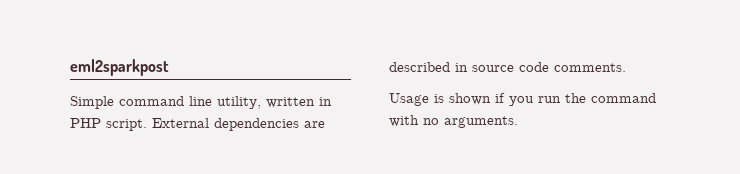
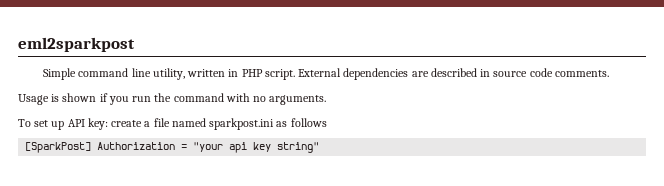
+ To set up API key: create a file named sparkpost.ini as follows
+ [SparkPost] Authorization = "your api key string"

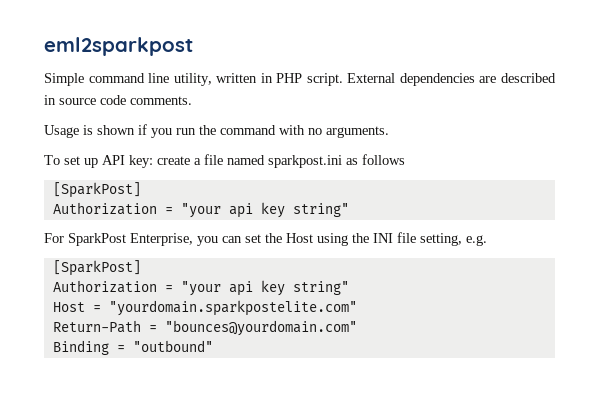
  To set up API key: create a file named sparkpost.ini as follows
- [SparkPost] Authorization = "your api key string"
+ [SparkPost]
+ Authorization = "your api key string"
+ For SparkPost Enterprise, you can set the Host using the INI file setting, e.g.
+ [SparkPost]
+ Authorization = "your api key string"
+ Host = "yourdomain.sparkpostelite.com"
+ Return-Path = "bounces@yourdomain.com"
+ Binding = "outbound"

